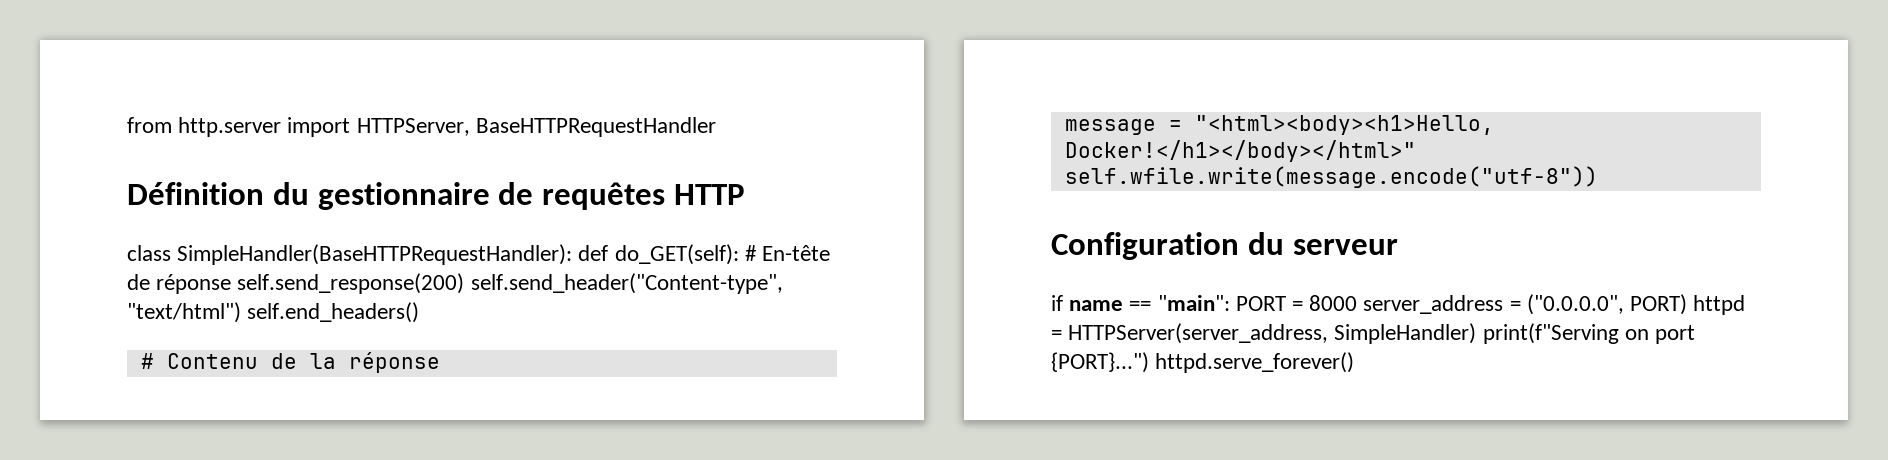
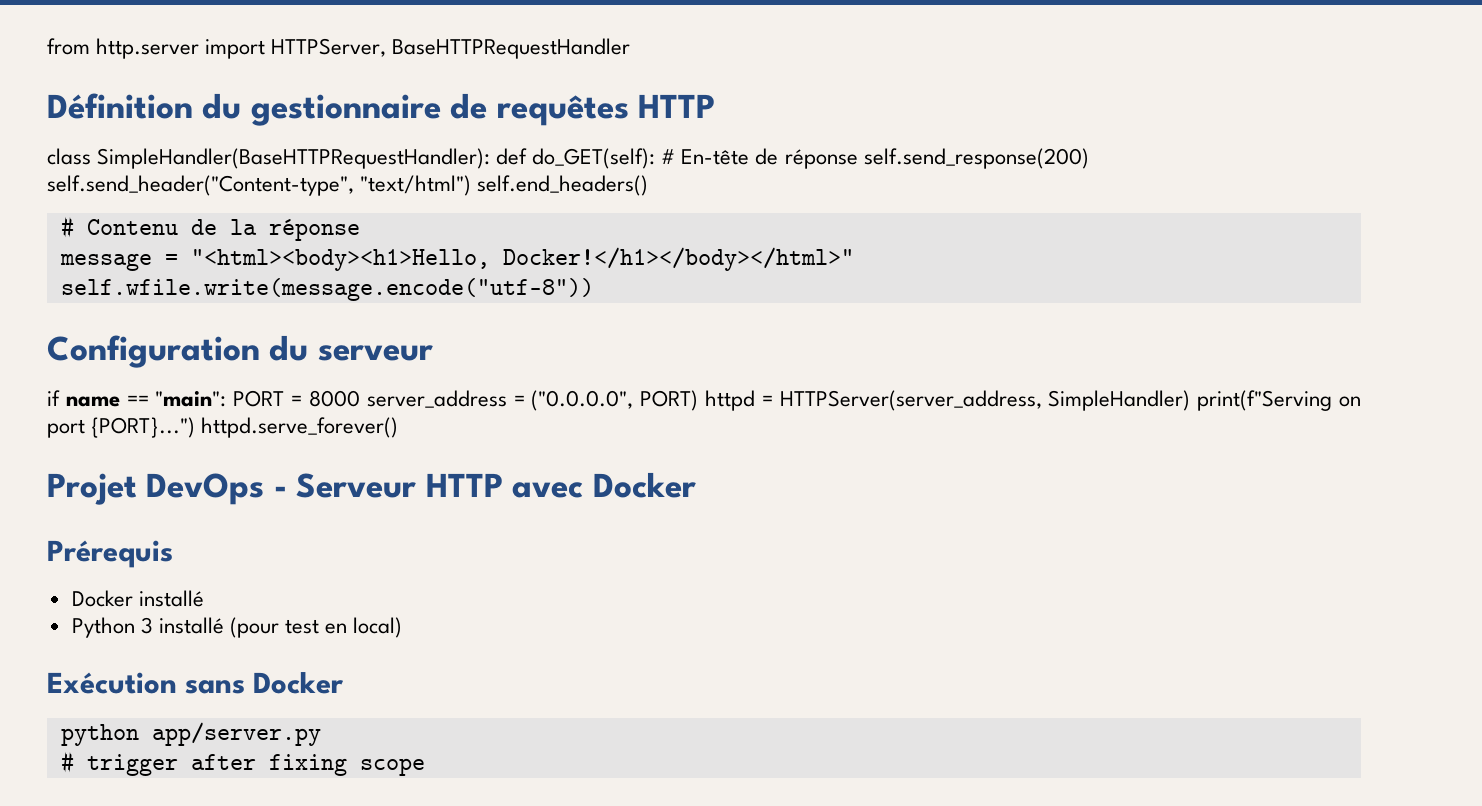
+ Projet DevOps - Serveur HTTP avec Docker
+ Prérequis
+ Docker installé
+ Python 3 installé (pour test en local)
+ Exécution sans Docker
+ python app/server.py
+ # trigger after fixing scope

